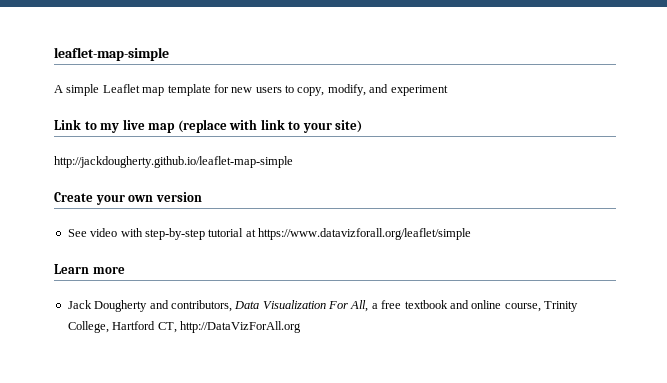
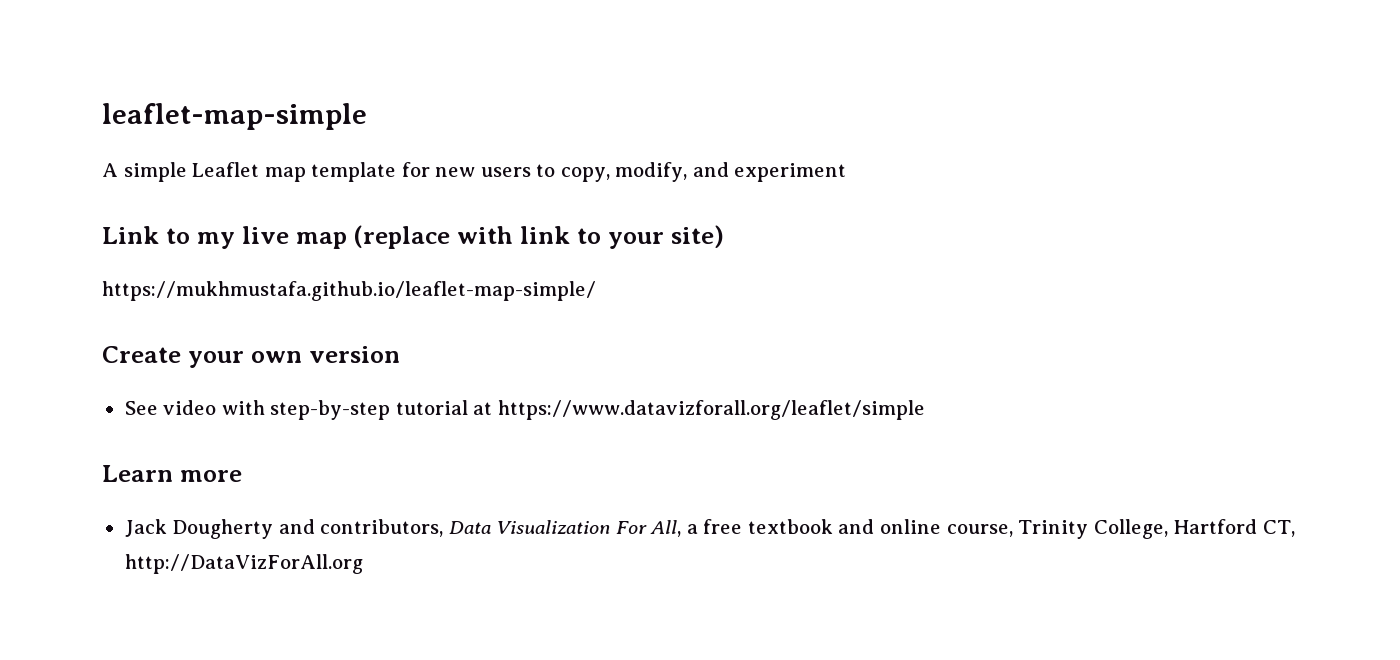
- http://jackdougherty.github.io/leaflet-map-simple
+ https://mukhmustafa.github.io/leaflet-map-simple/

